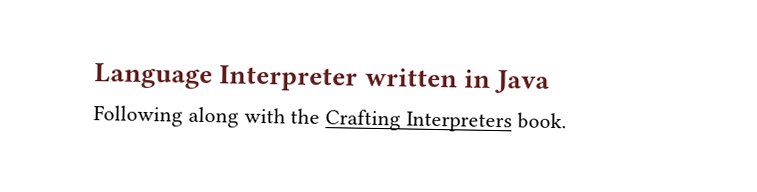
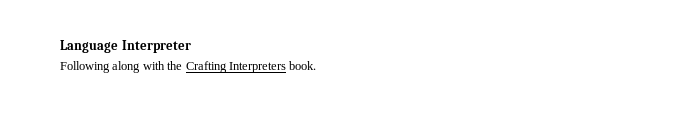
- Language Interpreter written in Java
+ Language Interpreter

